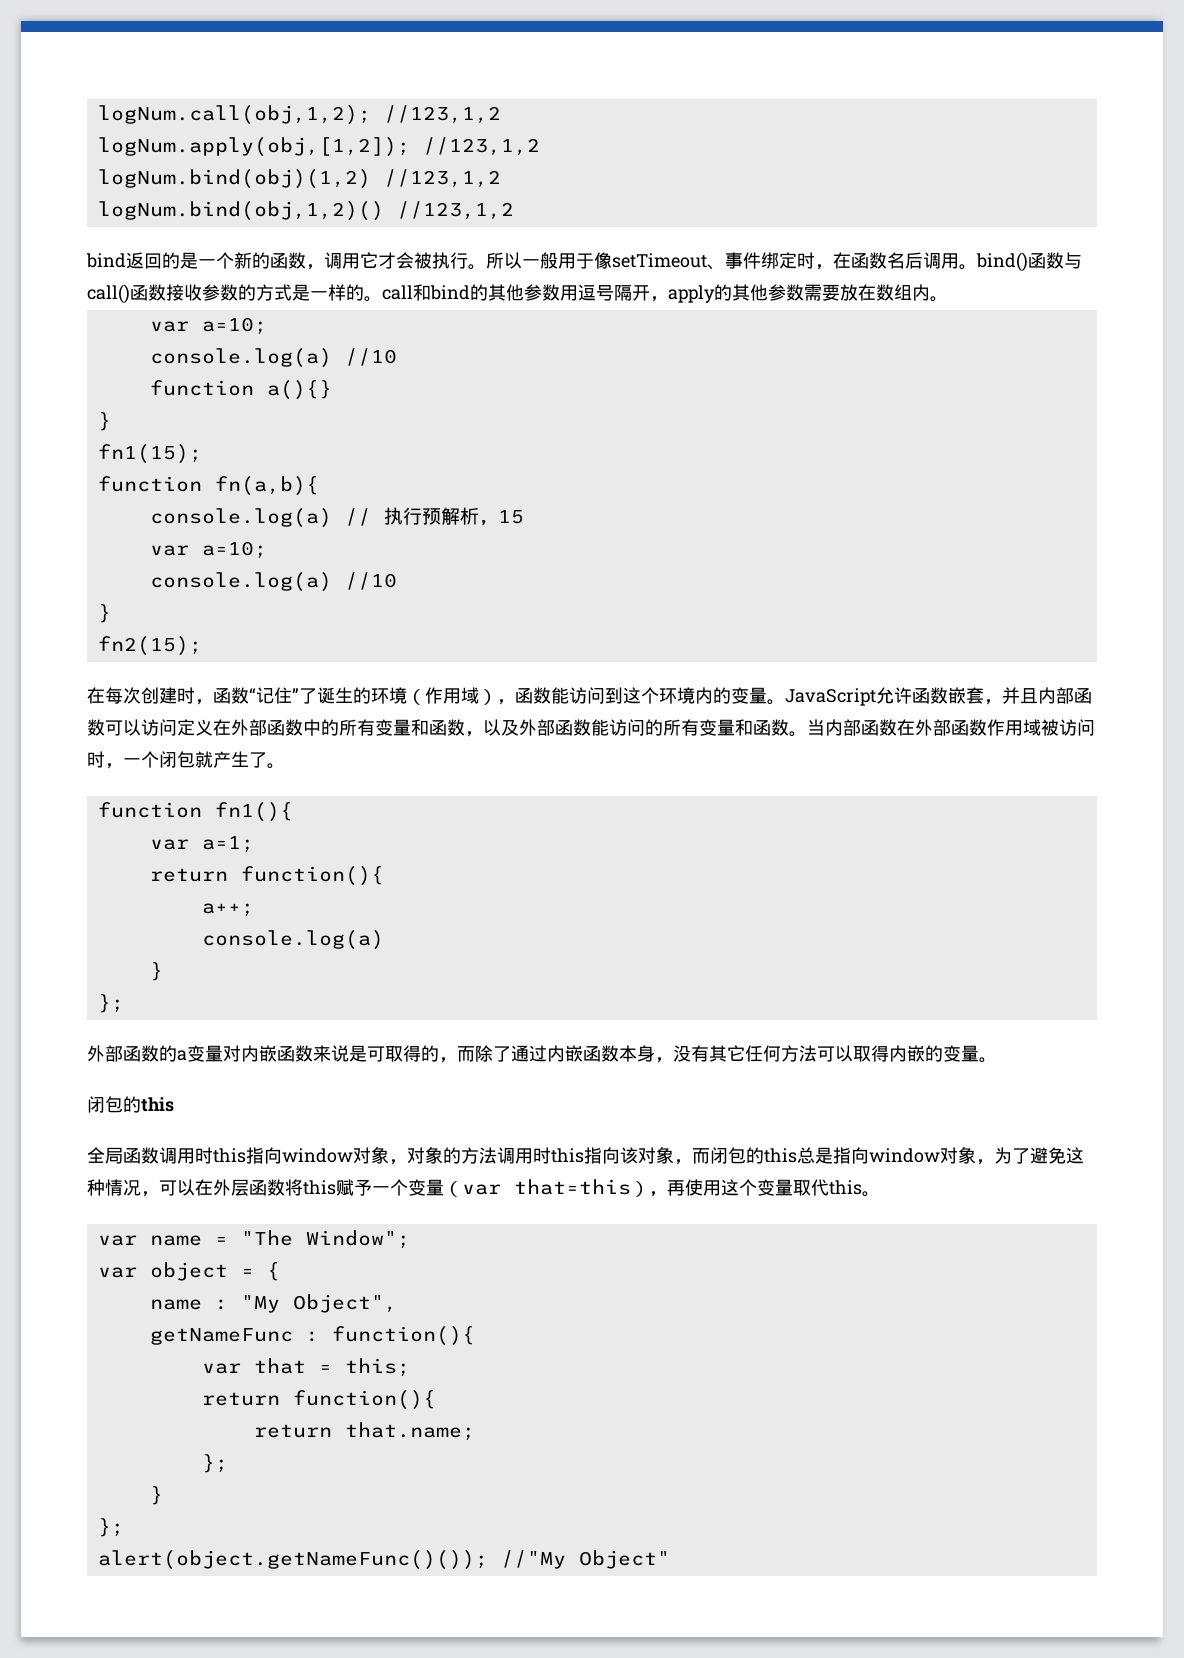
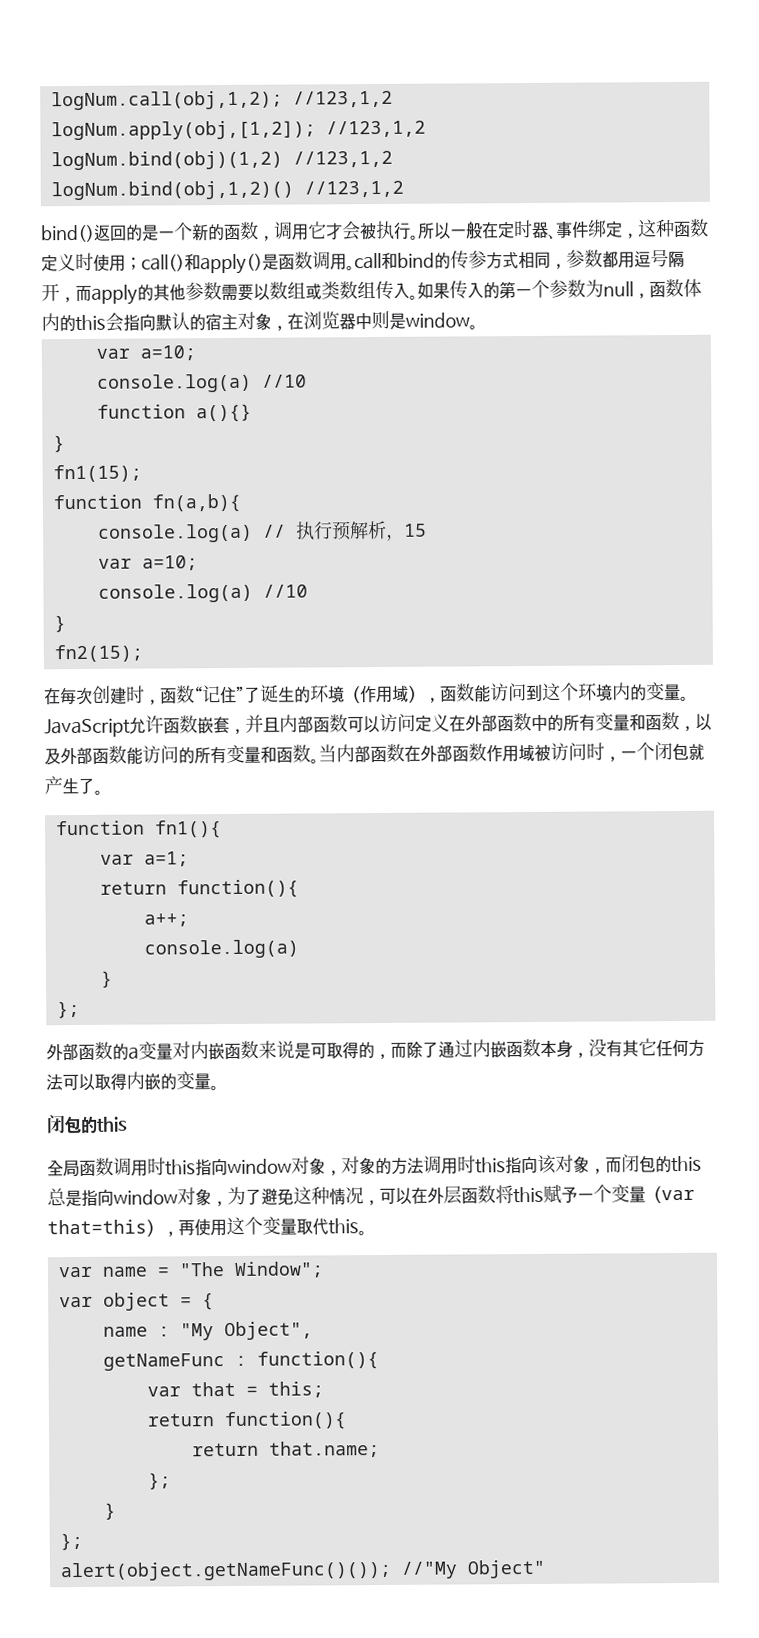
- bind返回的是一个新的函数，调用它才会被执行。
+ bind()返回的是一个新的函数，调用它才会被执行。
- 所以一般用于像setTimeout、事件绑定时，在函数名后调用。bind()函数与call()函数接收参数的方式是一样的。call和bind的其他参数用逗号隔开，apply的其他参数需要放在数组内。
+ 所以一般在定时器、事件绑定，这种函数定义时使用；call()和apply()是函数调用。call和bind的传参方式相同，参数都用逗号隔开，而apply的其他参数需要以数组或类数组传入。如果传入的第一个参数为null，函数体内的this会指向默认的宿主对象，在浏览器中则是window。

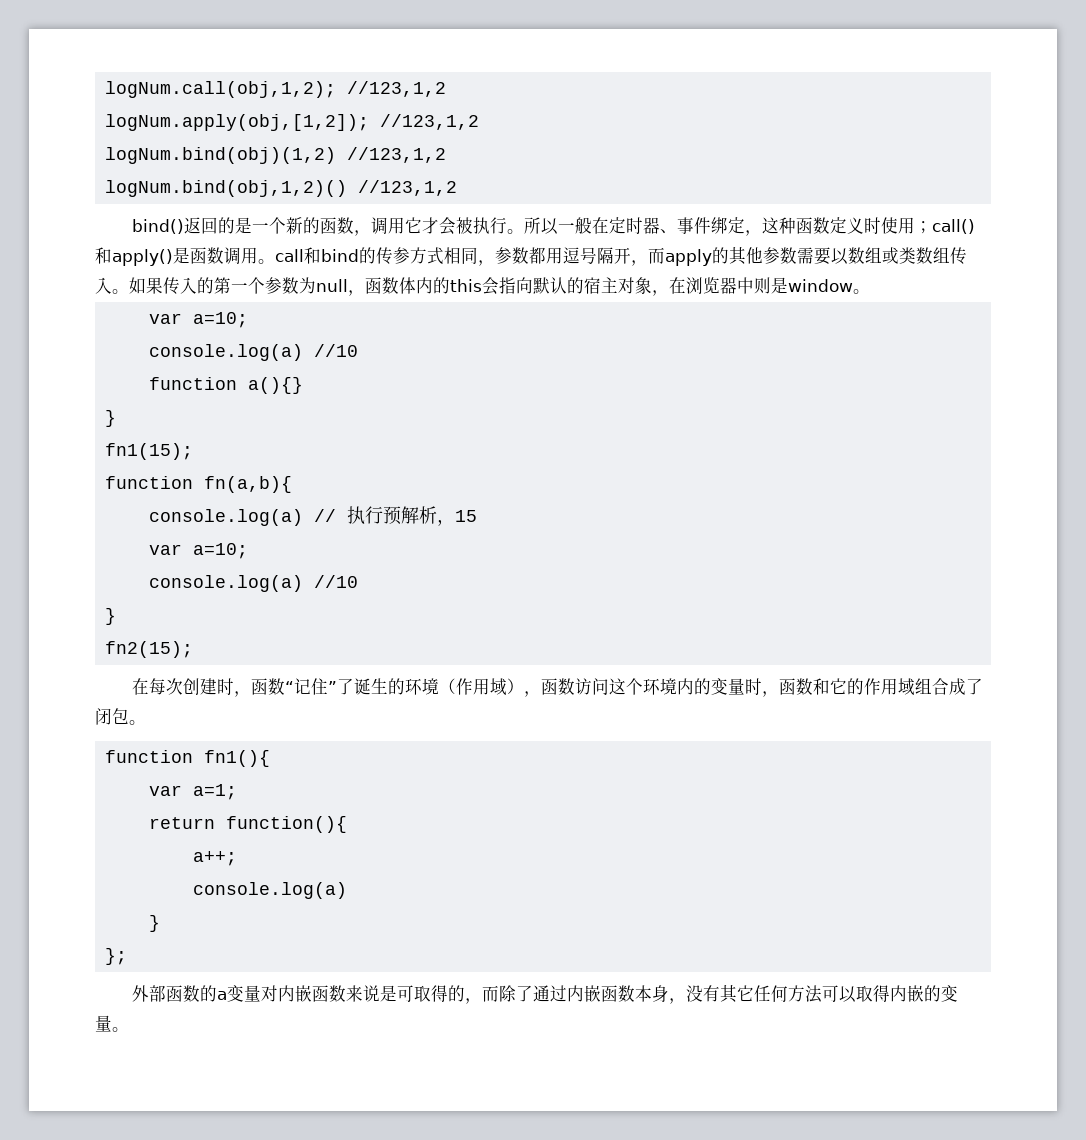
- 在每次创建时，函数“记住”了诞生的环境（作用域），函数能访问到这个环境内的变量。JavaScript允许函数嵌套，并且内部函数可以访问定义在外部函数中的所有变量和函数，以及外部函数能访问的所有变量和函数。当内部函数在外部函数作用域被访问时，一个闭包就产生了。
+ 在每次创建时，函数“记住”了诞生的环境（作用域），函数访问这个环境内的变量时，函数和它的作用域组合成了闭包。
  外部函数的a变量对内嵌函数来说是可取得的，而除了通过内嵌函数本身，没有其它任何方法可以取得内嵌的变量。
- 闭包的this
- 全局函数调用时this指向window对象，对象的方法调用时this指向该对象，而闭包的this总是指向window对象，为了避免这种情况，可以在外层函数将this赋予一个变量（var that=this），再使用这个变量取代this。
- var name = "The Window";
- var object = {
- name : "My Object",
- getNameFunc : function(){
- var that = this;
- return function(){
- return that.name;
- };
- }
- };
- alert(object.getNameFunc()()); //"My Object"

